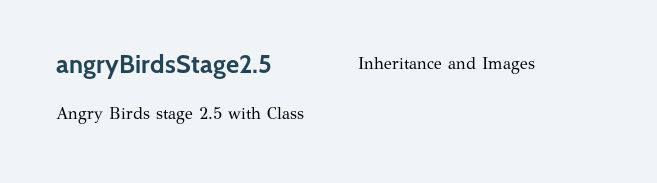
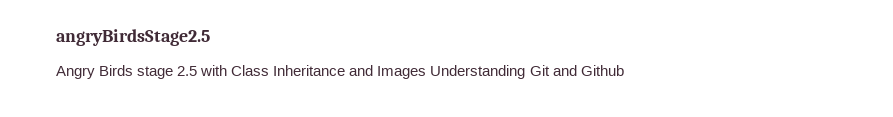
- Angry Birds stage 2.5 with Class Inheritance and Images
+ Angry Birds stage 2.5 with Class Inheritance and Images Understanding Git and Github

